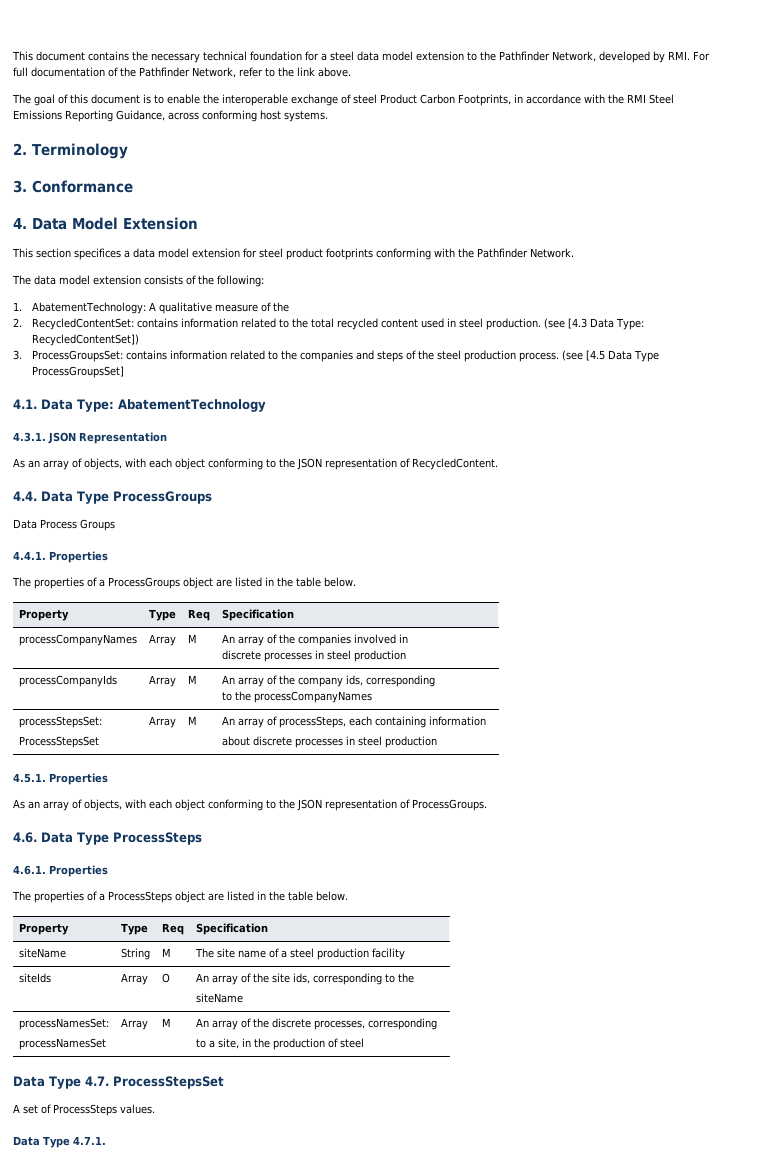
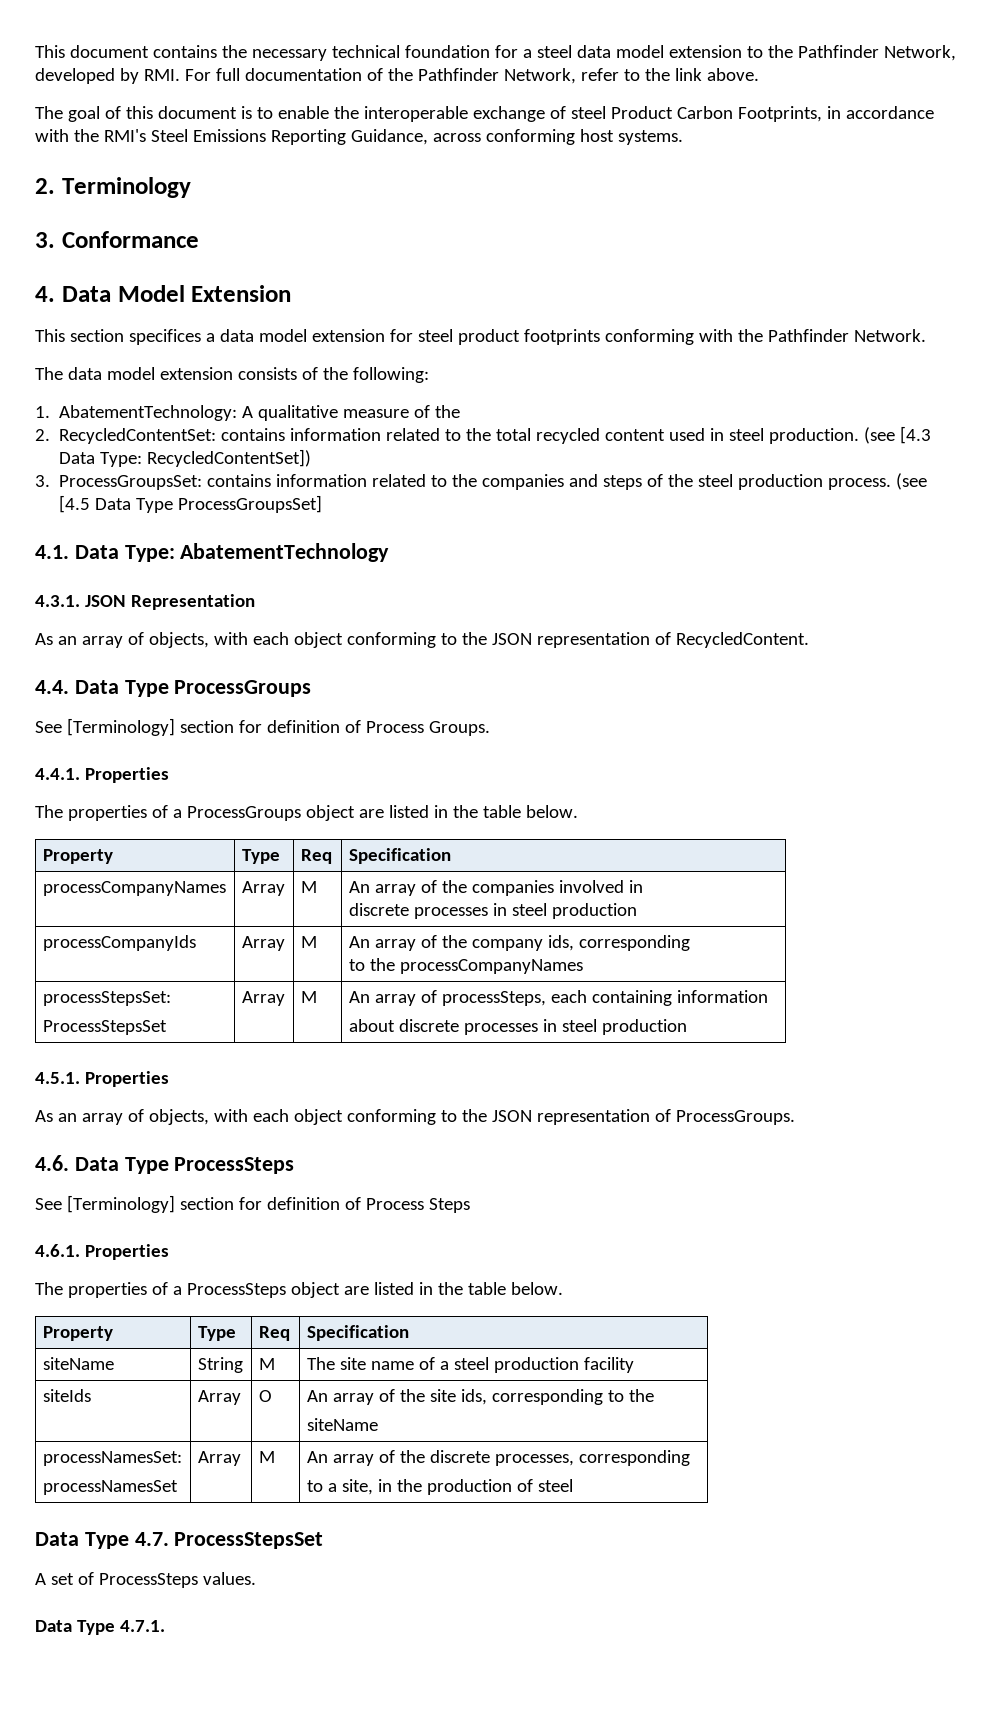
- The goal of this document is to enable the interoperable exchange of steel Product Carbon Footprints, in accordance with the RMI Steel Emissions Reporting Guidance, across conforming host systems.
+ The goal of this document is to enable the interoperable exchange of steel Product Carbon Footprints, in accordance with the RMI's Steel Emissions Reporting Guidance, across conforming host systems.
- Data Process Groups
+ See [Terminology] section for definition of Process Groups.
+ See [Terminology] section for definition of Process Steps

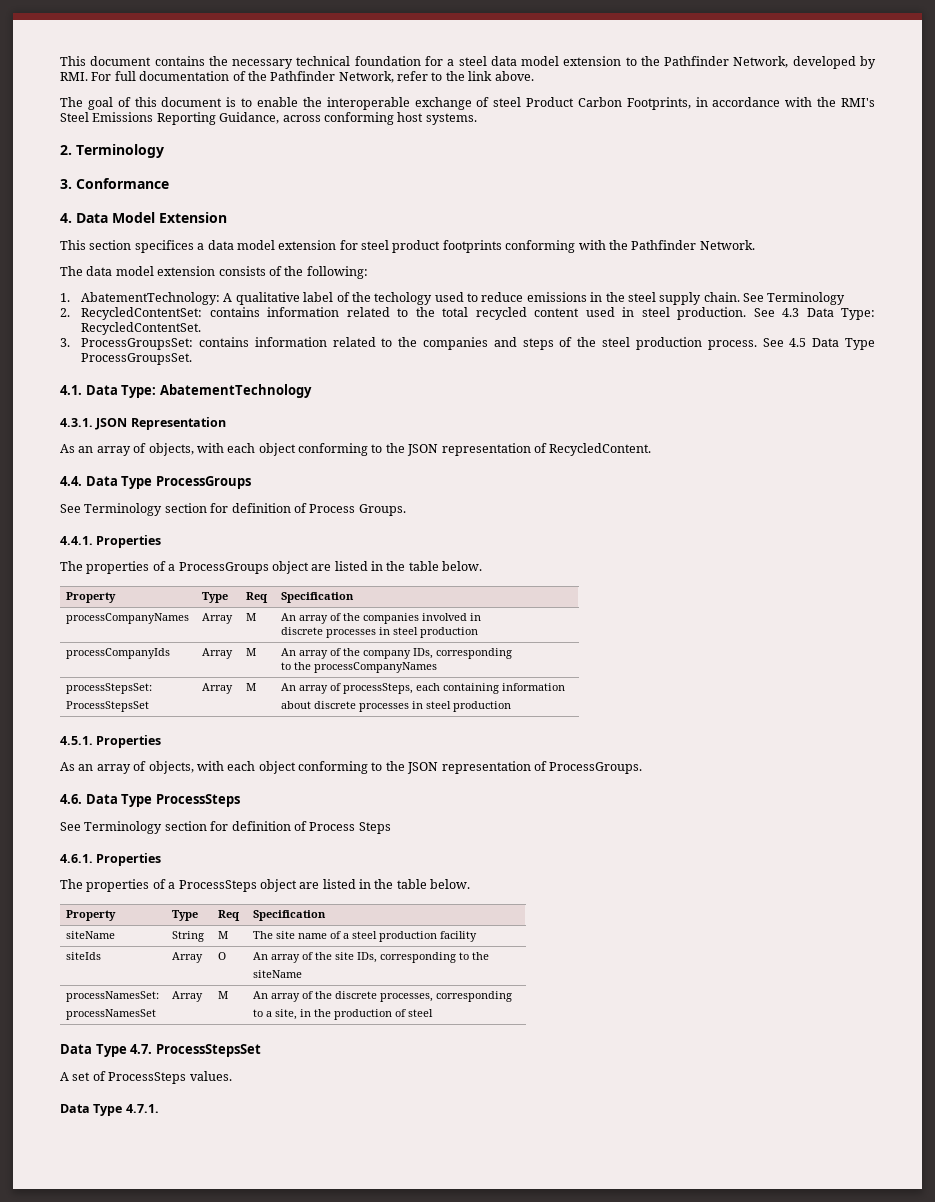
- 1. AbatementTechnology: A qualitative measure of the
+ 1. AbatementTechnology: A qualitative label of the techology used to reduce emissions in the steel supply chain. See Terminology
- (see [4.3 Data Type: RecycledContentSet])
+ See 4.3 Data Type: RecycledContentSet.
- (see [4.5 Data Type ProcessGroupsSet]
+ See 4.5 Data Type ProcessGroupsSet.
- See [Terminology] section for definition of Process Groups.
+ See Terminology section for definition of Process Groups.
- processCompanyIds | Array | M | An array of the company ids, corresponding
+ processCompanyIds | Array | M | An array of the company IDs, corresponding
- See [Terminology] section for definition of Process Steps
+ See Terminology section for definition of Process Steps
- siteIds | Array | O | An array of the site ids, corresponding to the
+ siteIds | Array | O | An array of the site IDs, corresponding to the

